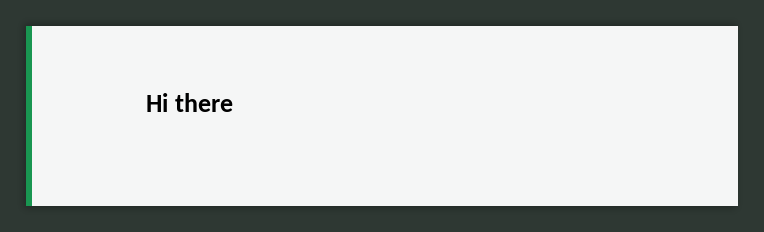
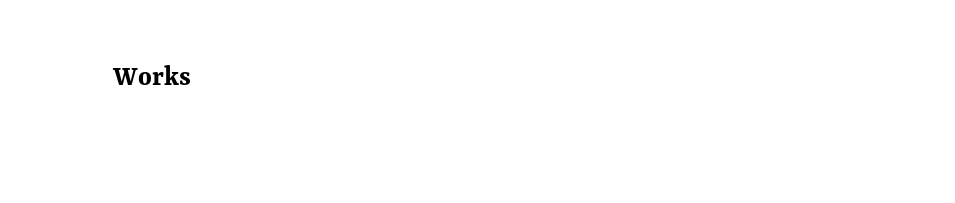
- Hi there
+ Works

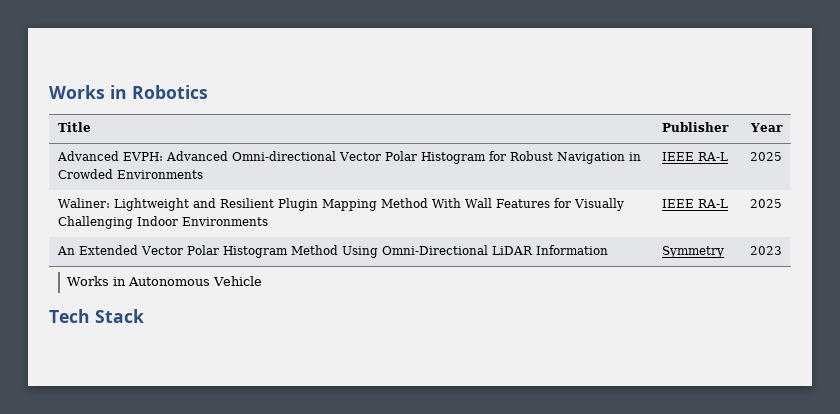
- Works
+ Works in Robotics
+ Title | Publisher | Year
+ Advanced EVPH: Advanced Omni-directional Vector Polar Histogram for Robust Navigation in Crowded Environments | IEEE RA-L | 2025
+ Waliner: Lightweight and Resilient Plugin Mapping Method With Wall Features for Visually Challenging Indoor Environments | IEEE RA-L | 2025
+ An Extended Vector Polar Histogram Method Using Omni-Directional LiDAR Information | Symmetry | 2023
+ Works in Autonomous Vehicle
+ Tech Stack

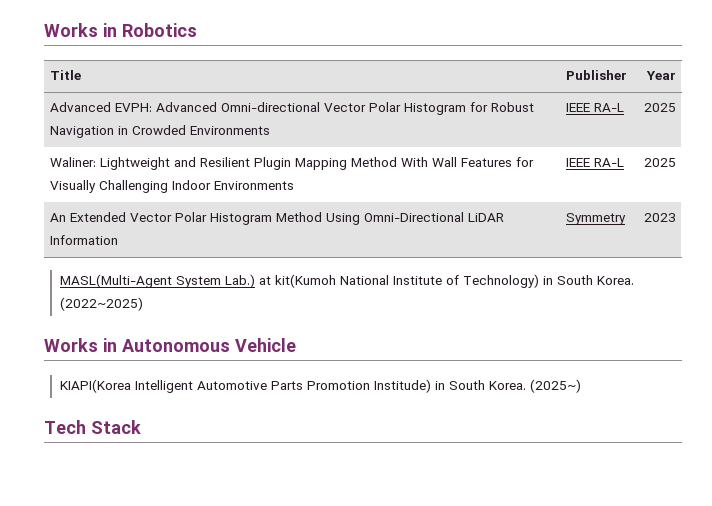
+ MASL(Multi-Agent System Lab.) at kit(Kumoh National Institute of Technology) in South Korea. (2022~2025)
  Works in Autonomous Vehicle
+ KIAPI(Korea Intelligent Automotive Parts Promotion Institude) in South Korea. (2025~)

